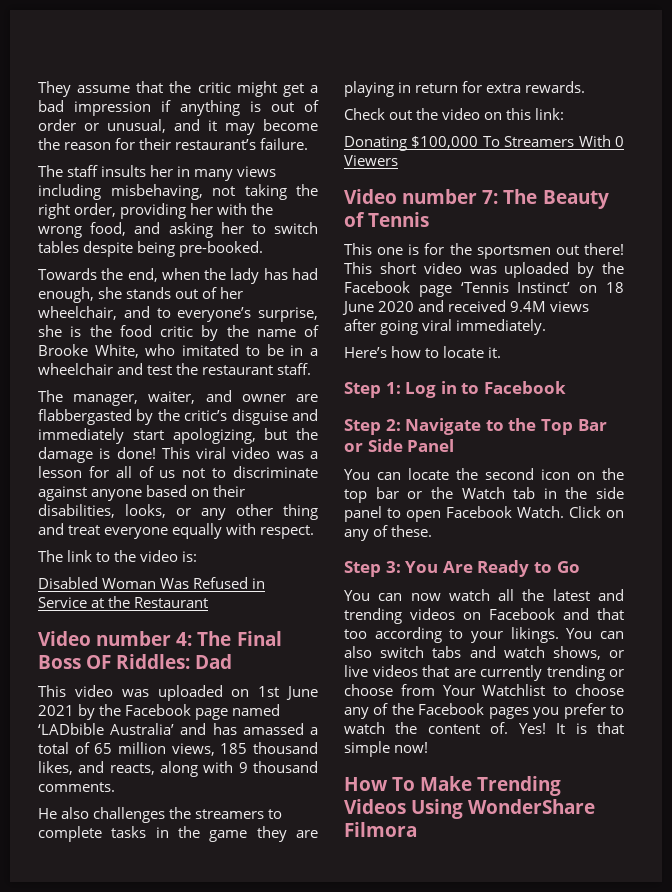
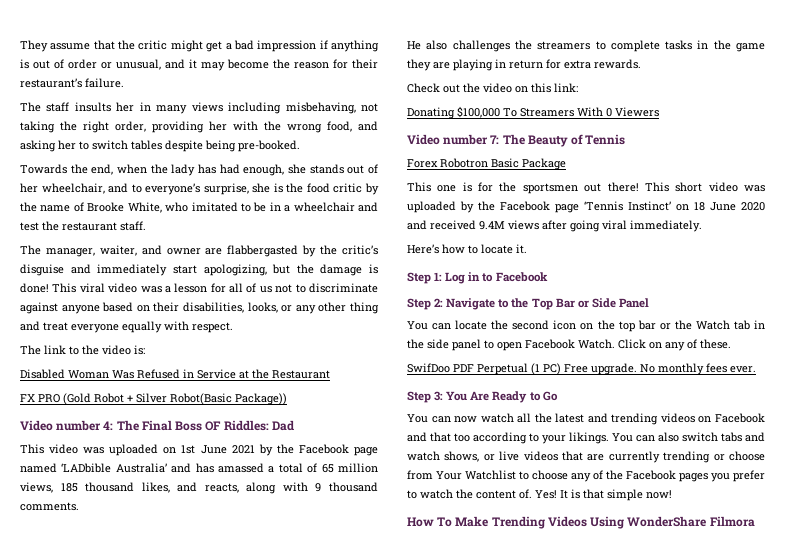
+ FX PRO (Gold Robot + Silver Robot(Basic Package))
+ Forex Robotron Basic Package
+ SwifDoo PDF Perpetual (1 PC) Free upgrade. No monthly fees ever.

